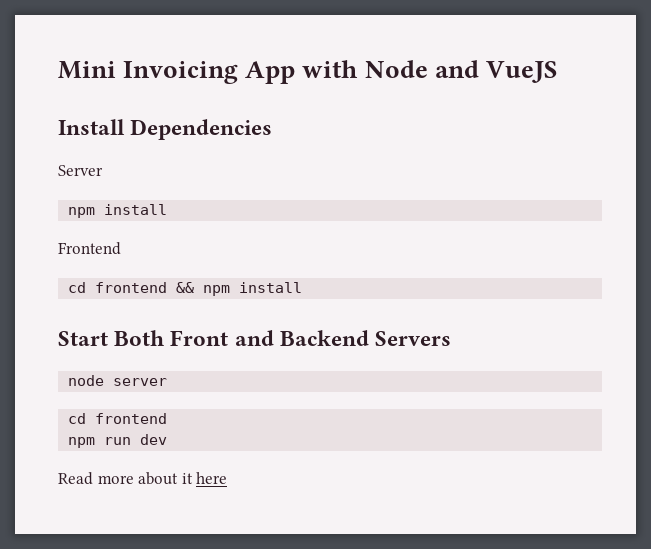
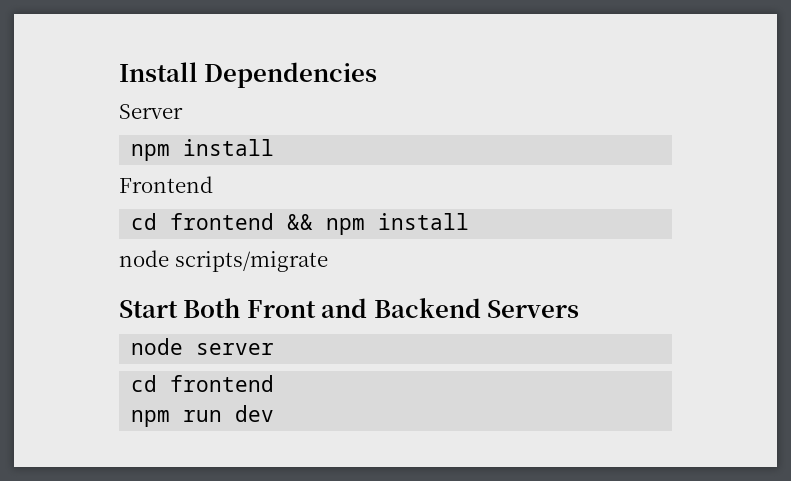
- Mini Invoicing App with Node and VueJS
+ node scripts/migrate
- Read more about it here

